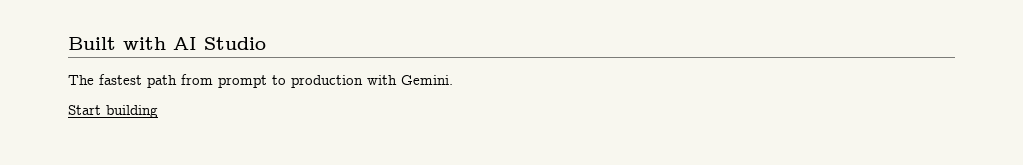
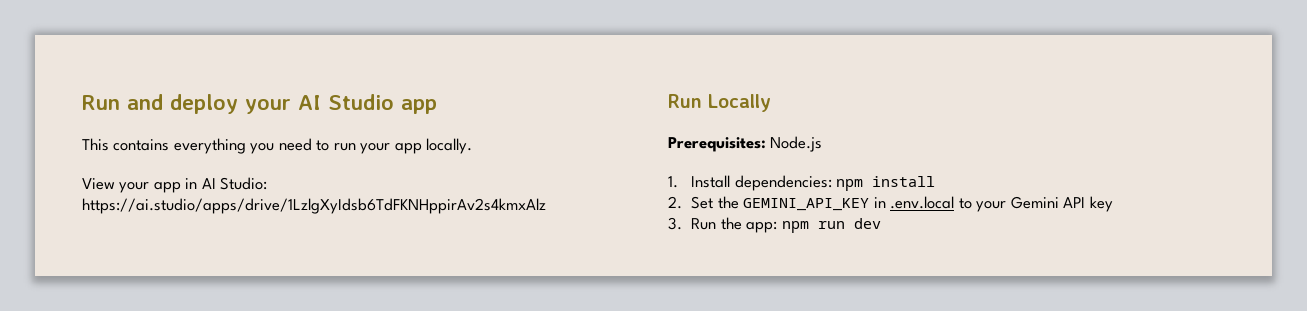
- Built with AI Studio
- The fastest path from prompt to production with Gemini.
- Start building
+ Run and deploy your AI Studio app
+ This contains everything you need to run your app locally.
+ View your app in AI Studio: https://ai.studio/apps/drive/1LzlgXyIdsb6TdFKNHppirAv2s4kmxAlz
+ Run Locally
+ Prerequisites: Node.js
+ 1. Install dependencies: npm install
+ 2. Set the GEMINI_API_KEY in .env.local to your Gemini API key
+ 3. Run the app: npm run dev

